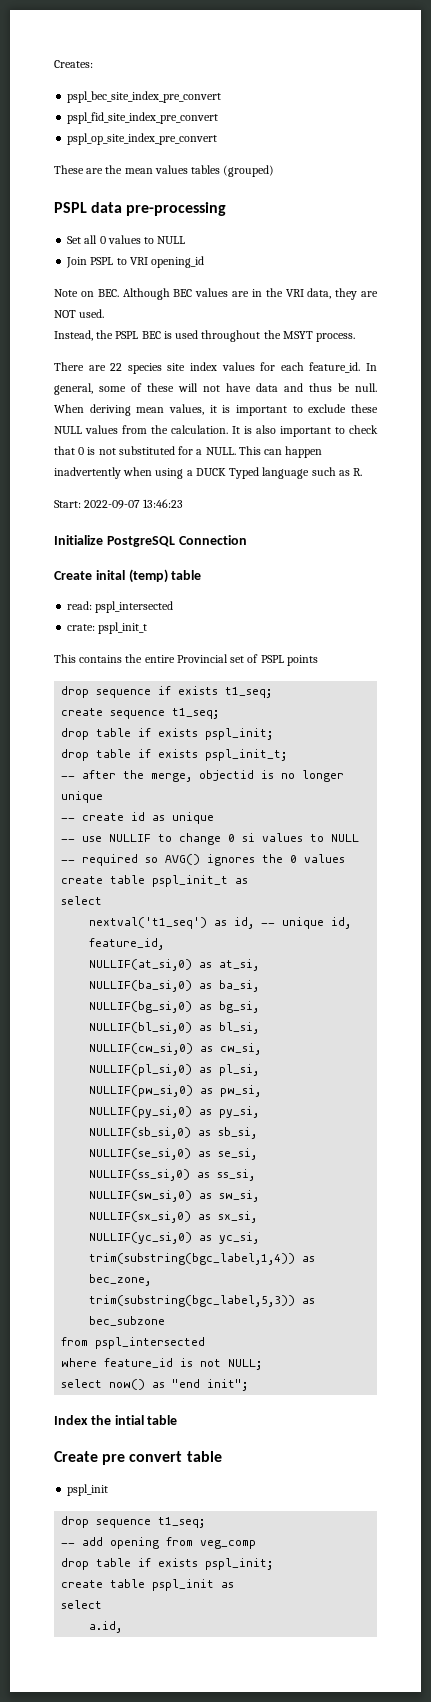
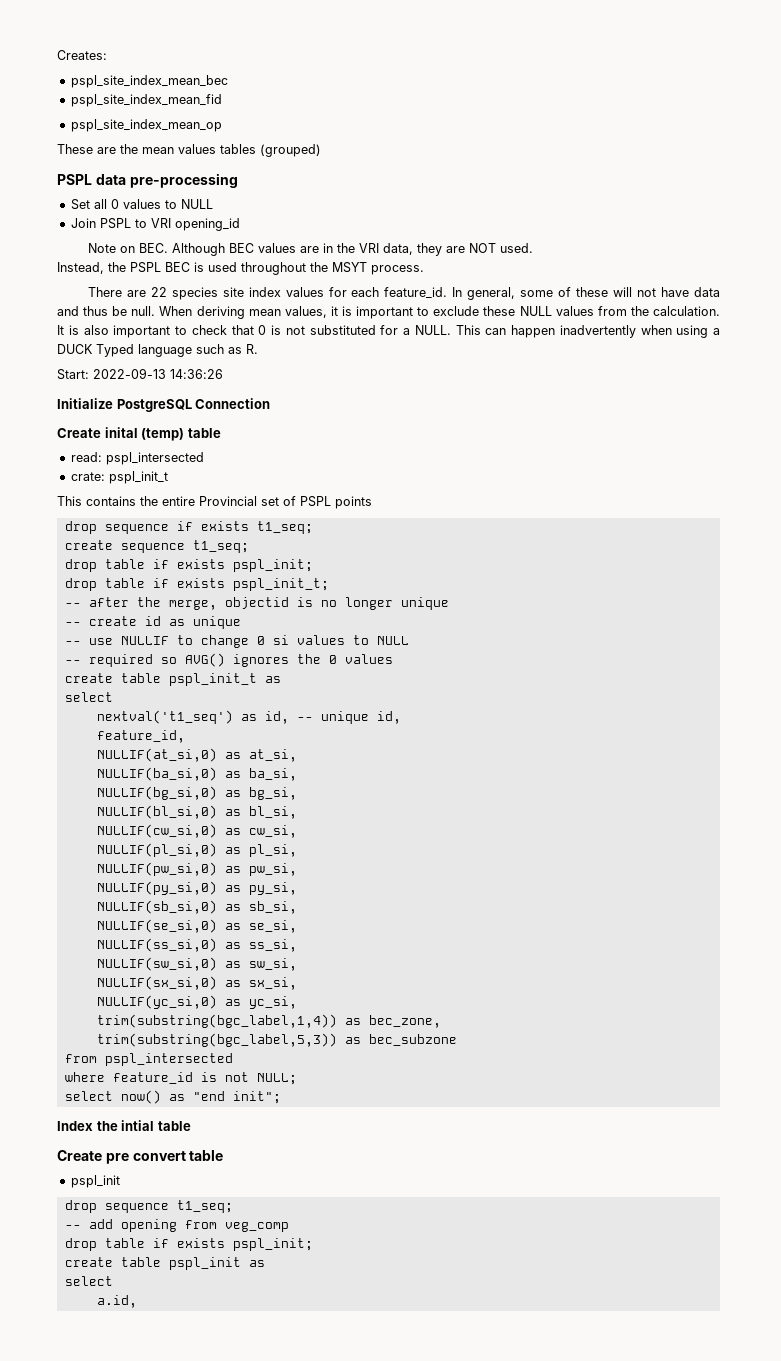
- pspl_bec_site_index_pre_convert
- pspl_fid_site_index_pre_convert
- pspl_op_site_index_pre_convert
+ pspl_site_index_mean_bec
+ pspl_site_index_mean_fid
+ pspl_site_index_mean_op
- Start: 2022-09-07 13:46:23
+ Start: 2022-09-13 14:36:26

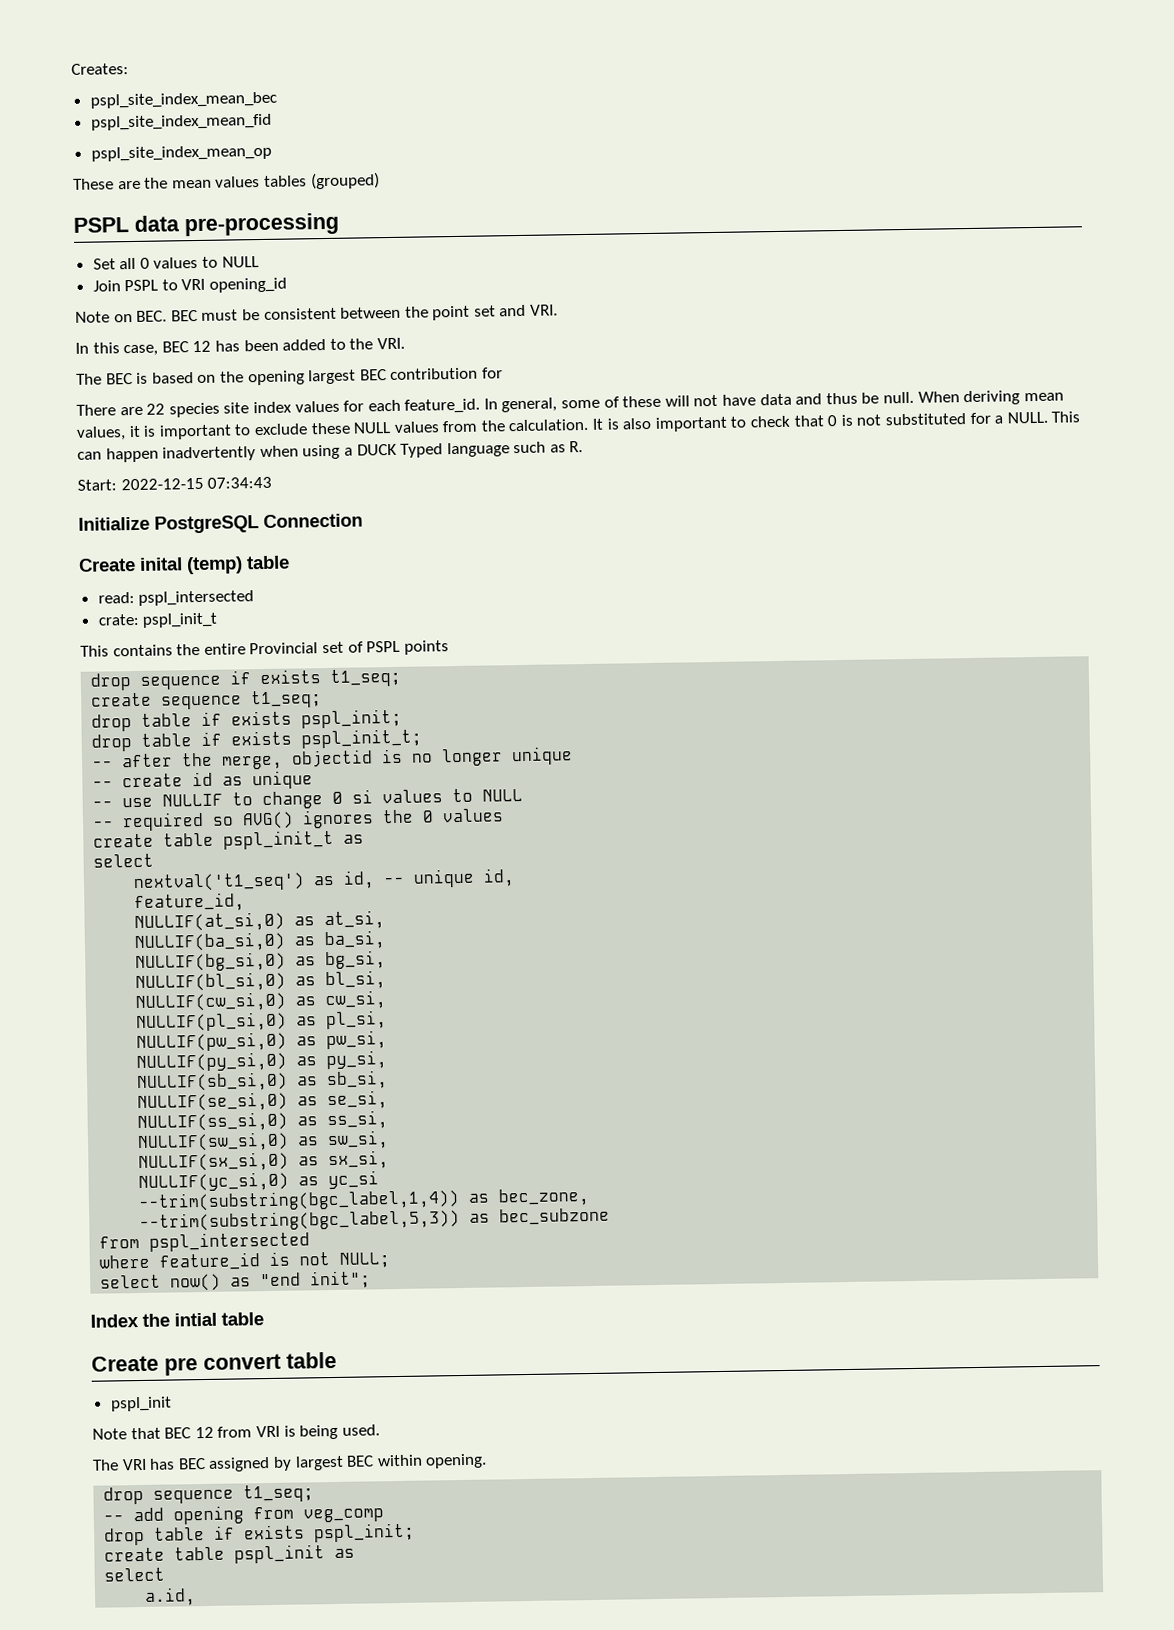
- Note on BEC. Although BEC values are in the VRI data, they are NOT used.
- Instead, the PSPL BEC is used throughout the MSYT process.
+ Note on BEC. BEC must be consistent between the point set and VRI.
+ In this case, BEC 12 has been added to the VRI.
+ The BEC is based on the opening largest BEC contribution for
- Start: 2022-09-13 14:36:26
+ Start: 2022-12-15 07:34:43
- NULLIF(yc_si,0) as yc_si,
- trim(substring(bgc_label,1,4)) as bec_zone,
+ NULLIF(yc_si,0) as yc_si
+ --trim(substring(bgc_label,1,4)) as bec_zone,
- trim(substring(bgc_label,5,3)) as bec_subzone
+ --trim(substring(bgc_label,5,3)) as bec_subzone
+ Note that BEC 12 from VRI is being used.
+ The VRI has BEC assigned by largest BEC within opening.

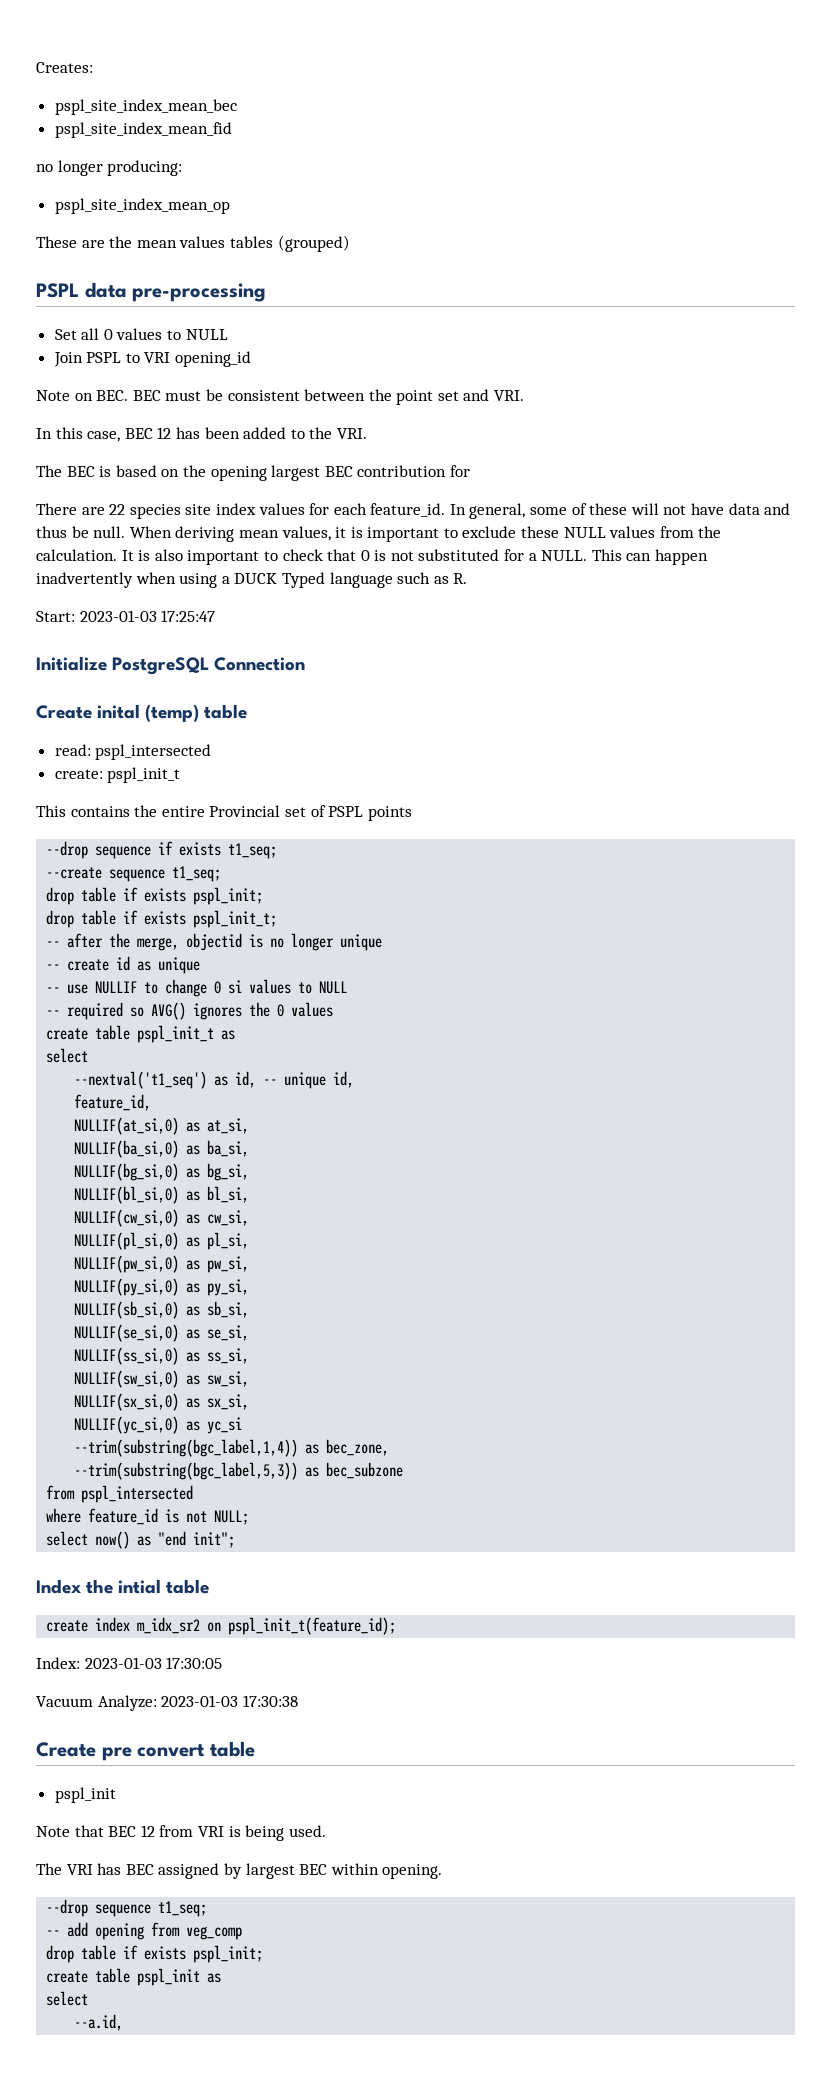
+ no longer producing:
- Start: 2022-12-15 07:34:43
+ Start: 2023-01-03 17:25:47
- crate: pspl_init_t
+ create: pspl_init_t
- drop sequence if exists t1_seq;
+ --drop sequence if exists t1_seq;
- create sequence t1_seq;
+ --create sequence t1_seq;
- nextval('t1_seq') as id, -- unique id,
+ --nextval('t1_seq') as id, -- unique id,
+ create index m_idx_sr2 on pspl_init_t(feature_id);
+ Index: 2023-01-03 17:30:05
+ Vacuum Analyze: 2023-01-03 17:30:38
- drop sequence t1_seq;
+ --drop sequence t1_seq;
- a.id,
+ --a.id,

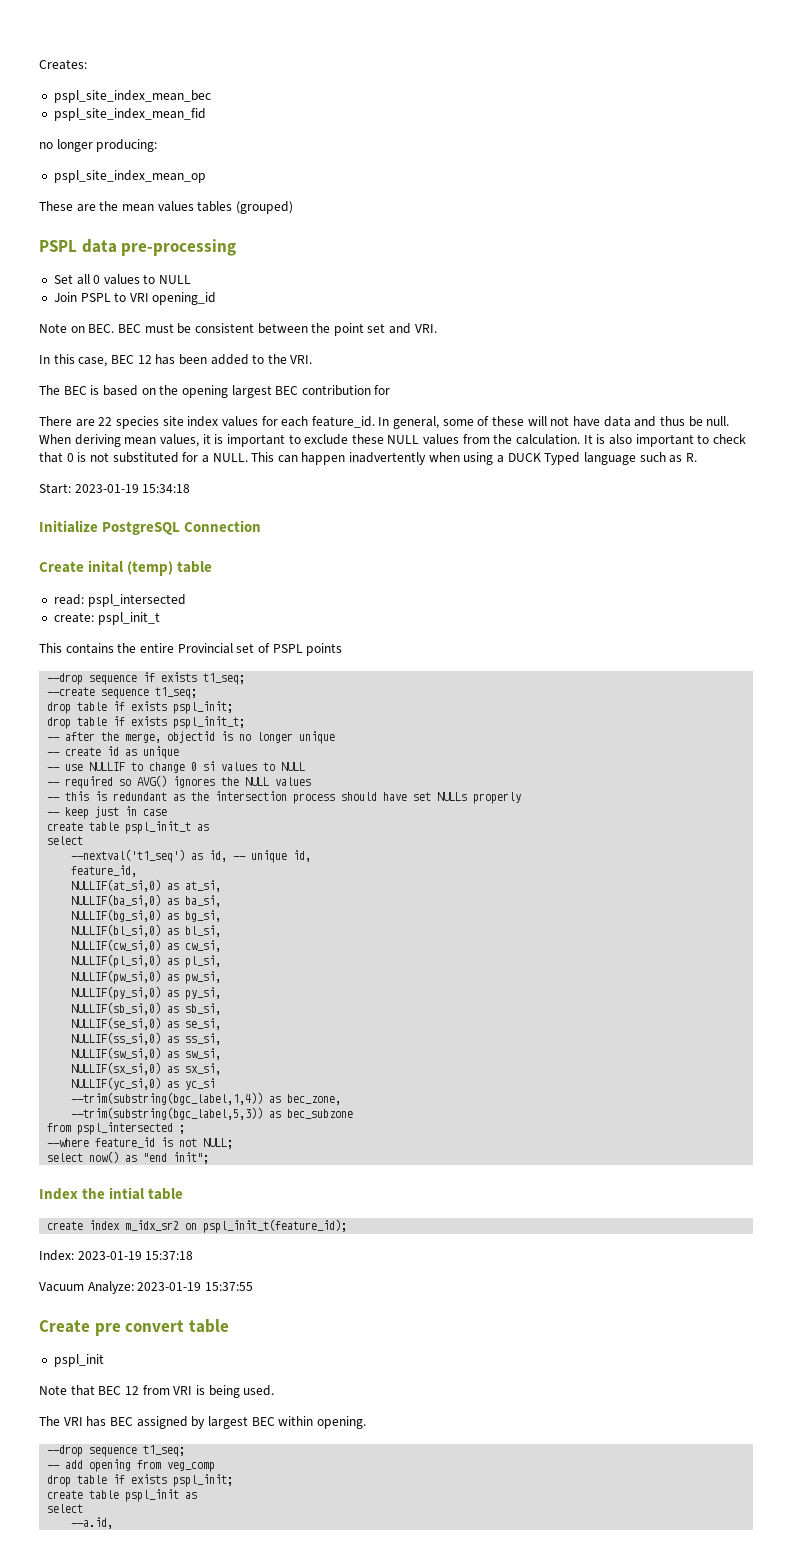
- Start: 2023-01-03 17:25:47
+ Start: 2023-01-19 15:34:18
- -- required so AVG() ignores the 0 values
+ -- required so AVG() ignores the NULL values
+ -- this is redundant as the intersection process should have set NULLs properly
+ -- keep just in case
- from pspl_intersected
- where feature_id is not NULL;
+ from pspl_intersected ;
+ --where feature_id is not NULL;
- Index: 2023-01-03 17:30:05
+ Index: 2023-01-19 15:37:18
- Vacuum Analyze: 2023-01-03 17:30:38
+ Vacuum Analyze: 2023-01-19 15:37:55

